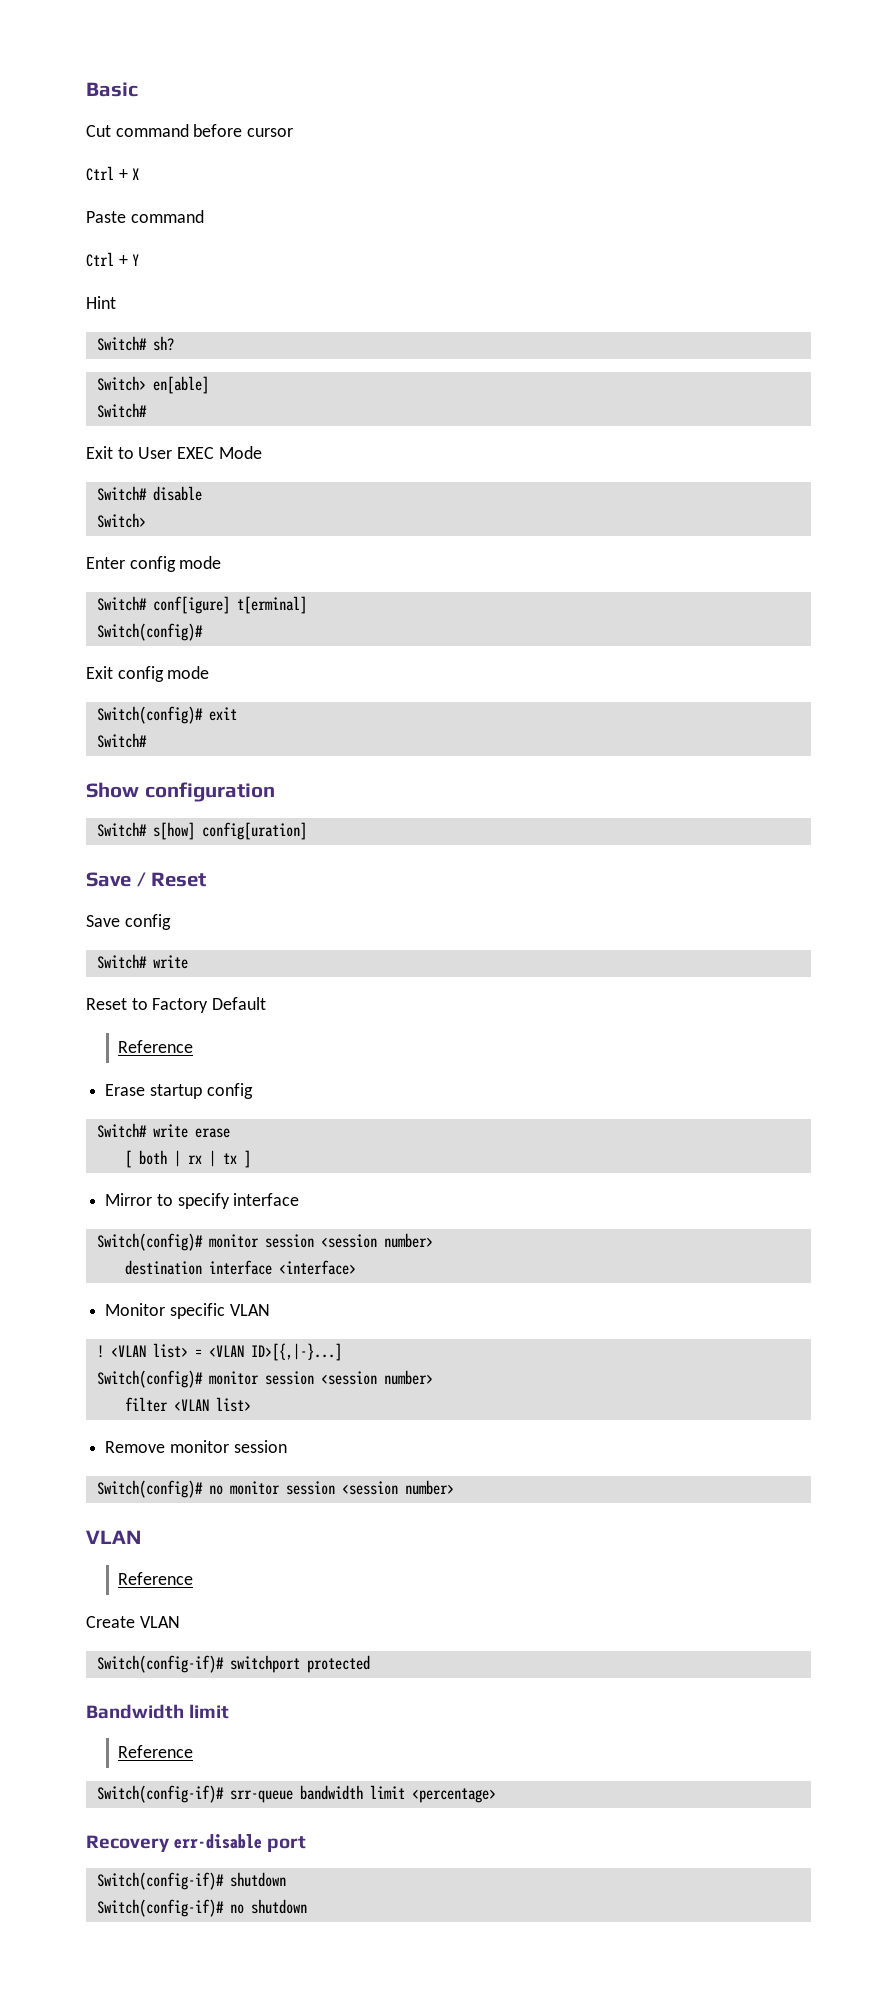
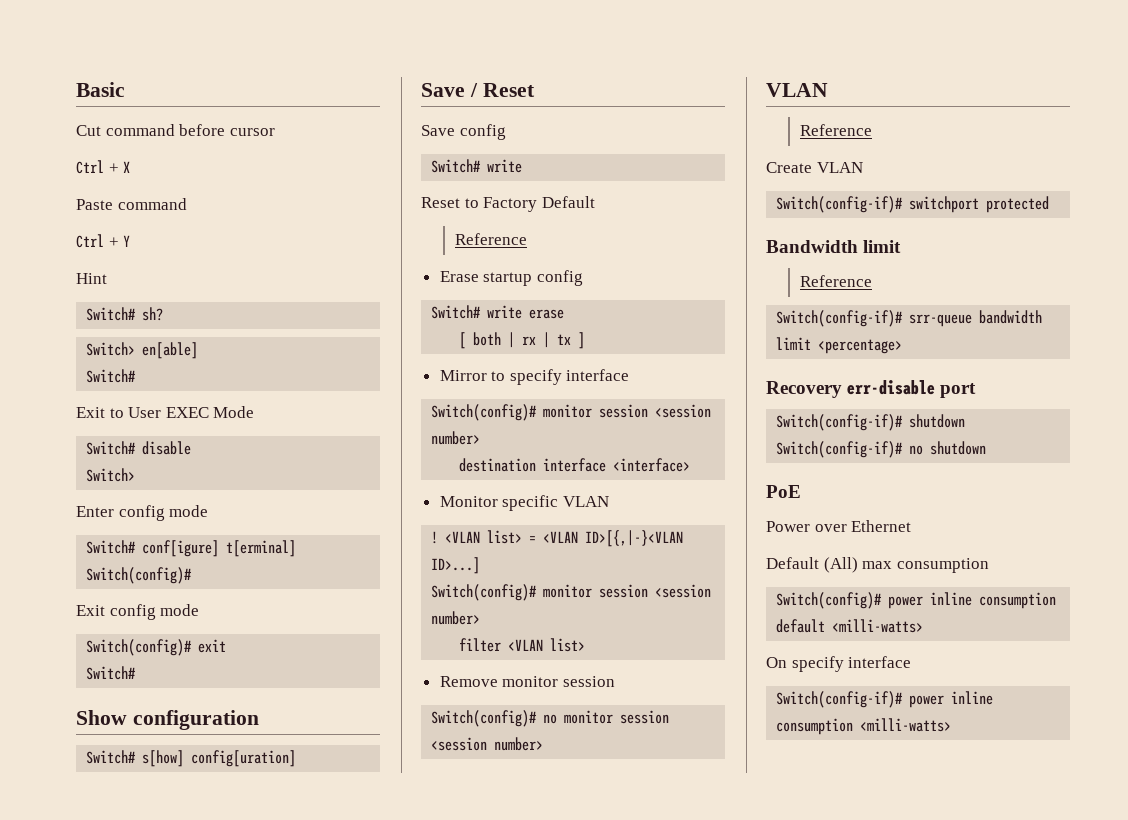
- <VLAN list> = <VLAN ID>[{,|-}...]
+ <VLAN list> = <VLAN ID>[{,|-}<VLAN ID>...]
+ PoE
+ Power over Ethernet
+ Default (All) max consumption
+ Switch(config)# power inline consumption default <milli-watts>
+ On specify interface
+ Switch(config-if)# power inline consumption <milli-watts>

